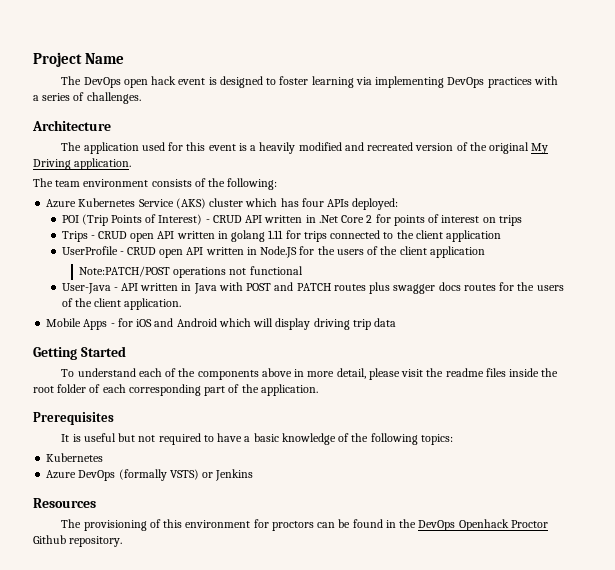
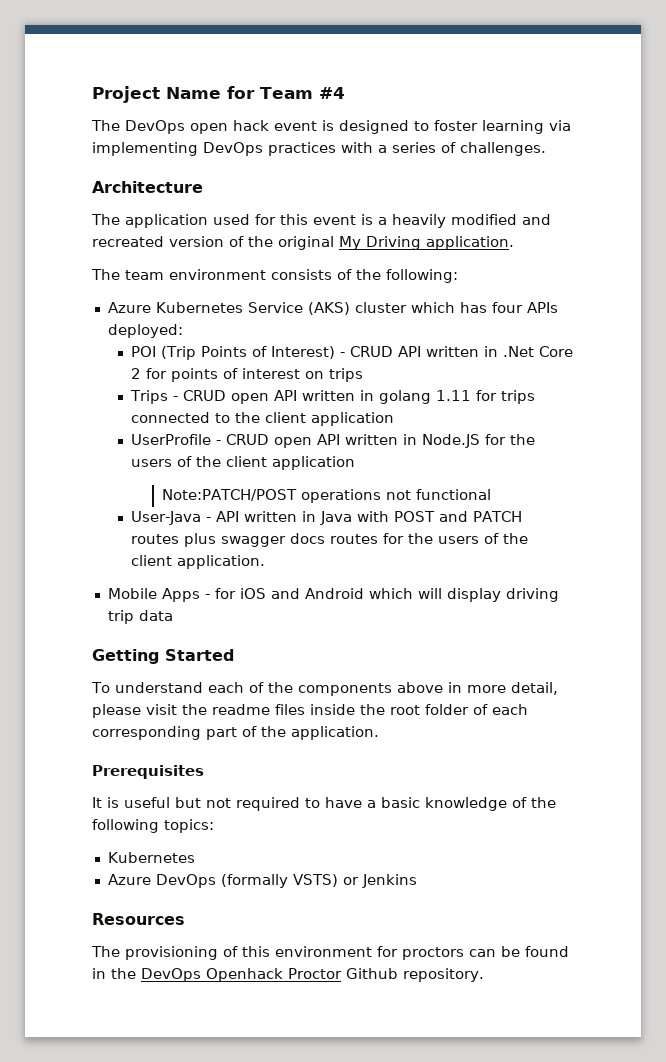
- Project Name
+ Project Name for Team #4

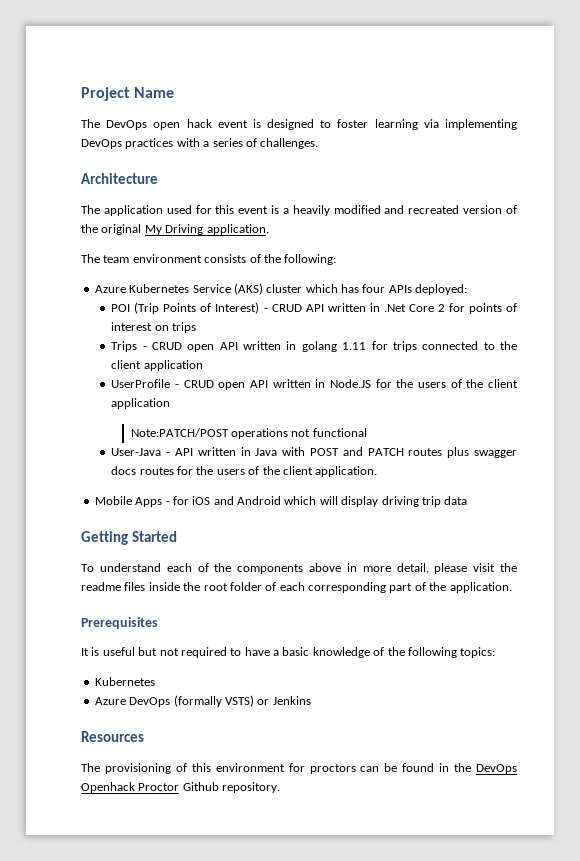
- Project Name for Team #4
+ Project Name

